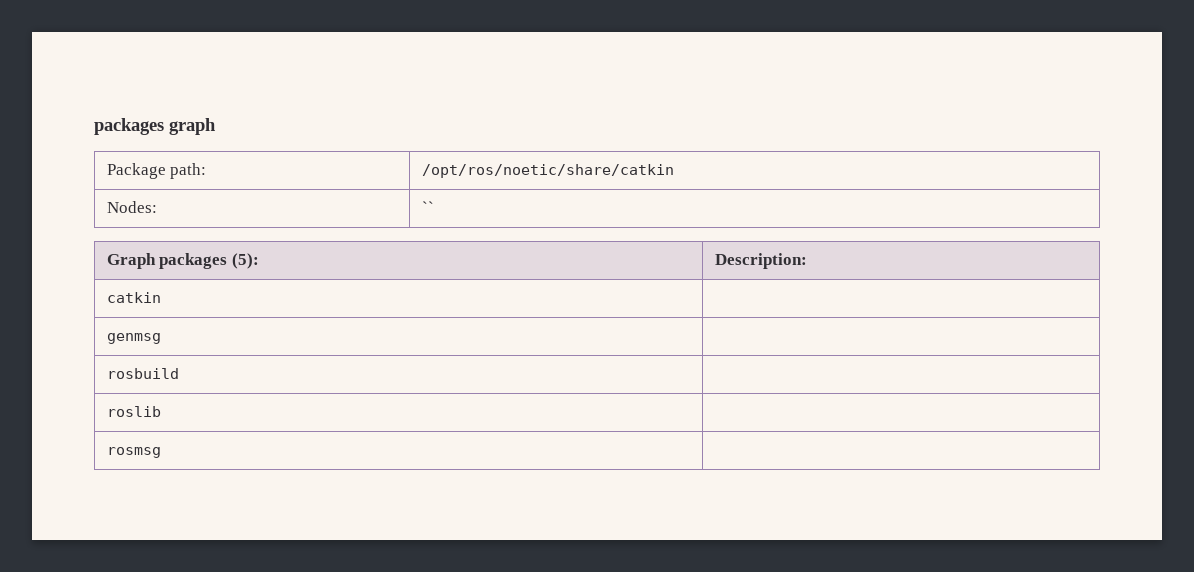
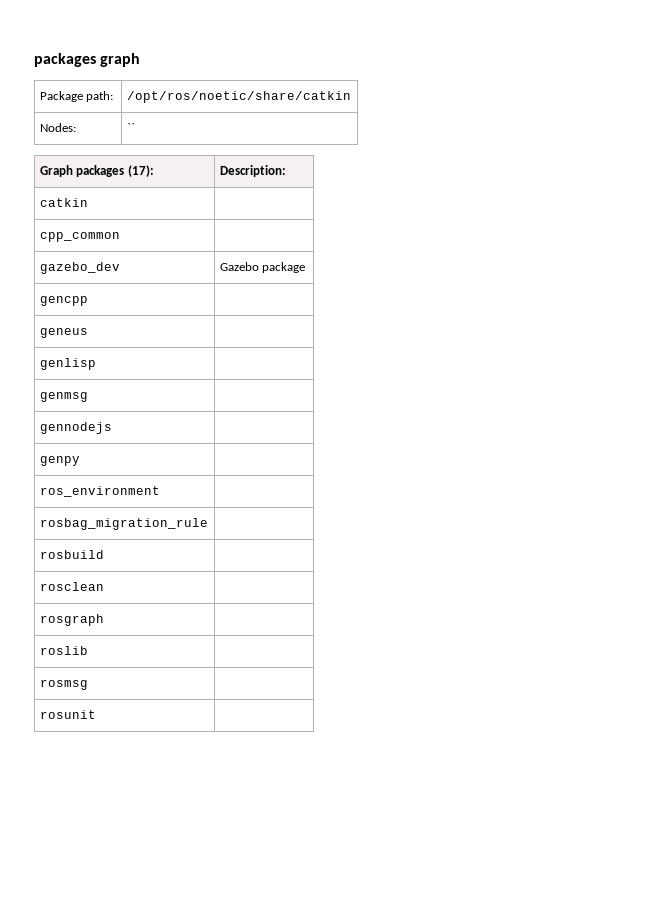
- Graph packages (5): | Description:
+ Graph packages (17): | Description:
+ cpp_common |
+ gazebo_dev | Gazebo package
+ gencpp |
+ geneus |
+ genlisp |
  genmsg |
+ gennodejs |
+ genpy |
+ ros_environment |
+ rosbag_migration_rule |
+ rosclean |
+ rosgraph |
+ rosunit |

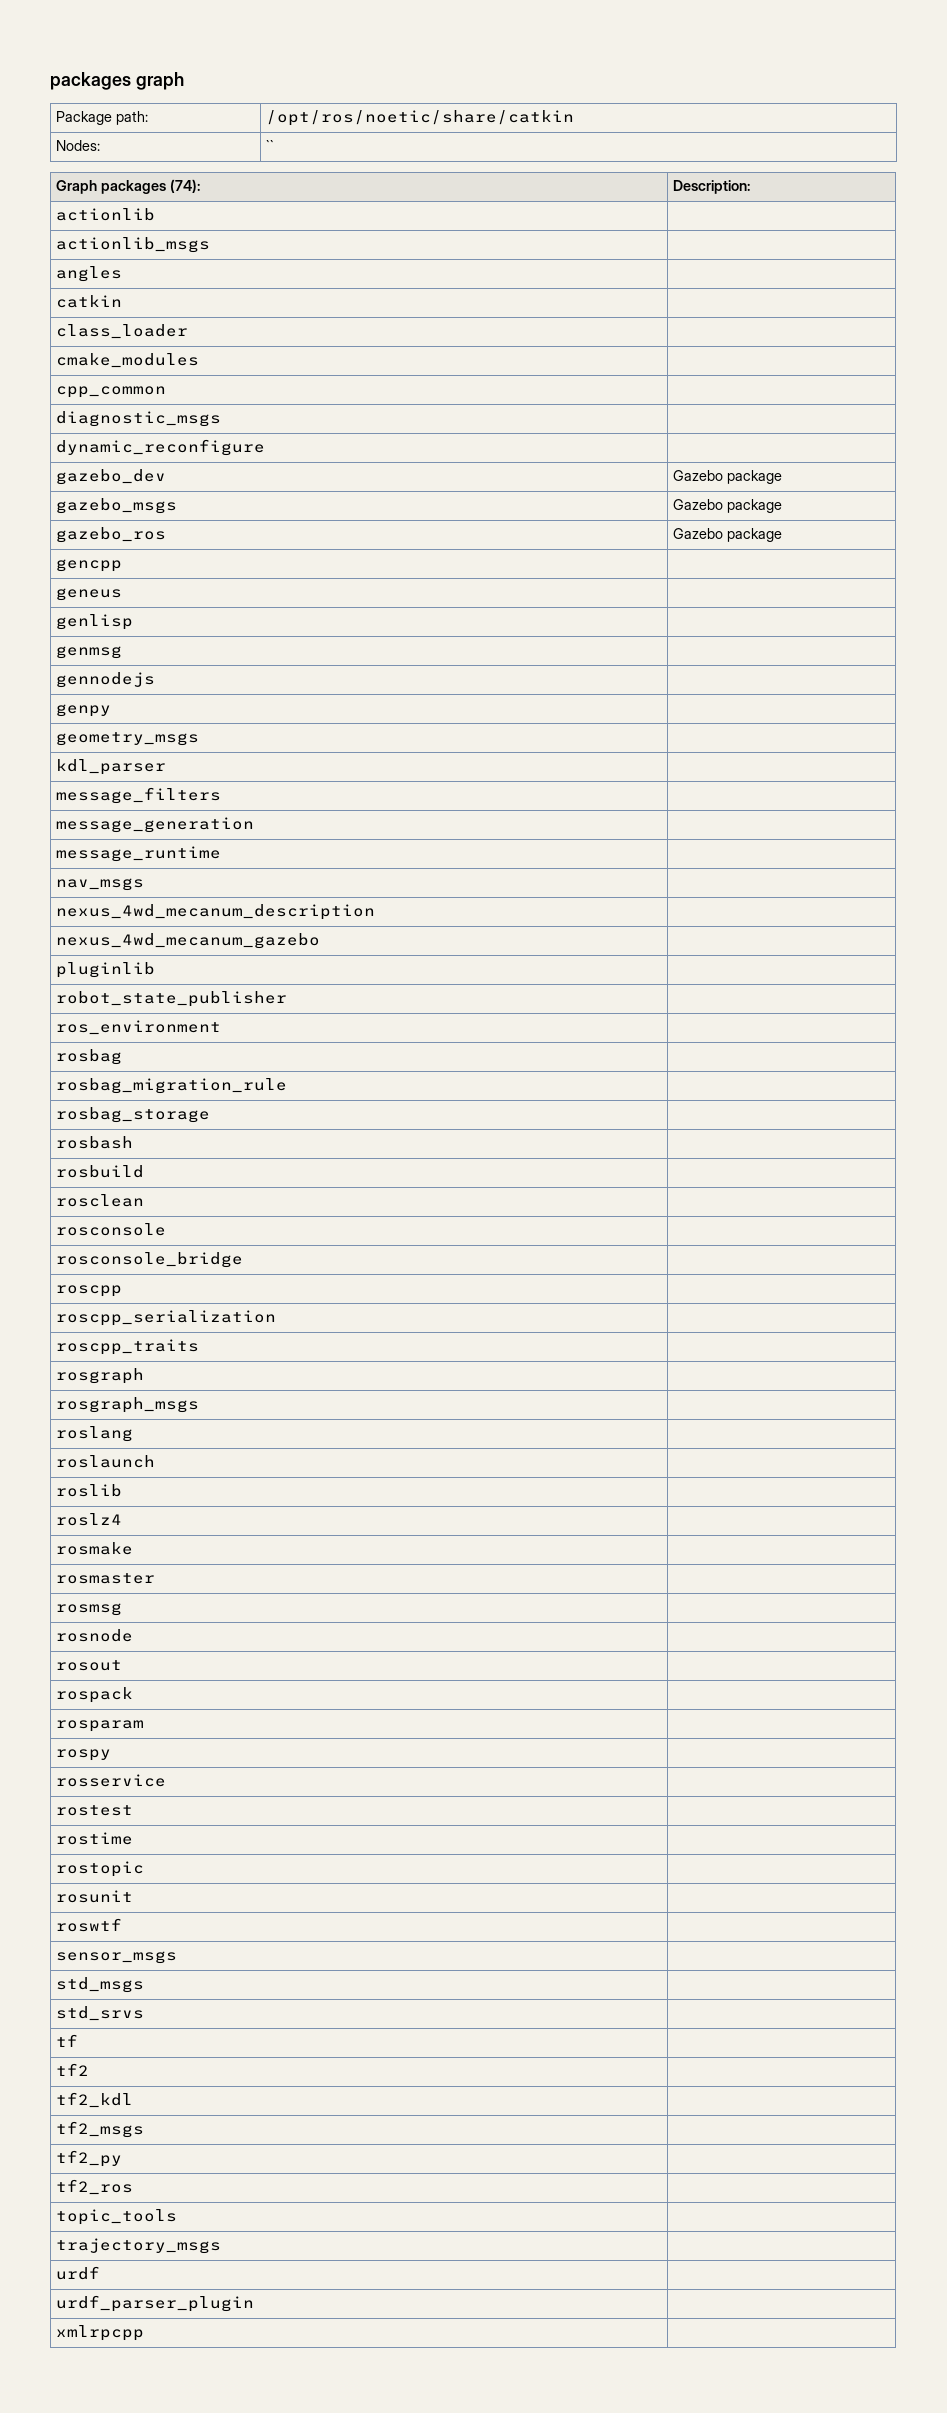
- Graph packages (17): | Description:
+ Graph packages (74): | Description:
+ actionlib |
+ actionlib_msgs |
+ angles |
+ class_loader |
+ cmake_modules |
+ diagnostic_msgs |
+ dynamic_reconfigure |
+ gazebo_msgs | Gazebo package
+ gazebo_ros | Gazebo package
+ geometry_msgs |
+ kdl_parser |
+ message_filters |
+ message_generation |
+ message_runtime |
+ nav_msgs |
+ nexus_4wd_mecanum_description |
+ nexus_4wd_mecanum_gazebo |
+ pluginlib |
+ robot_state_publisher |
+ rosbag |
+ rosbag_storage |
+ rosbash |
+ rosconsole |
+ rosconsole_bridge |
+ roscpp |
+ roscpp_serialization |
+ roscpp_traits |
  rosgraph |
+ rosgraph_msgs |
+ roslang |
+ roslaunch |
  roslib |
+ roslz4 |
+ rosmake |
+ rosmaster |
  rosmsg |
+ rosnode |
+ rosout |
+ rospack |
+ rosparam |
+ rospy |
+ rosservice |
+ rostest |
+ rostime |
+ rostopic |
  rosunit |
+ roswtf |
+ sensor_msgs |
+ std_msgs |
+ std_srvs |
+ tf |
+ tf2 |
+ tf2_kdl |
+ tf2_msgs |
+ tf2_py |
+ tf2_ros |
+ topic_tools |
+ trajectory_msgs |
+ urdf |
+ urdf_parser_plugin |
+ xmlrpcpp |

